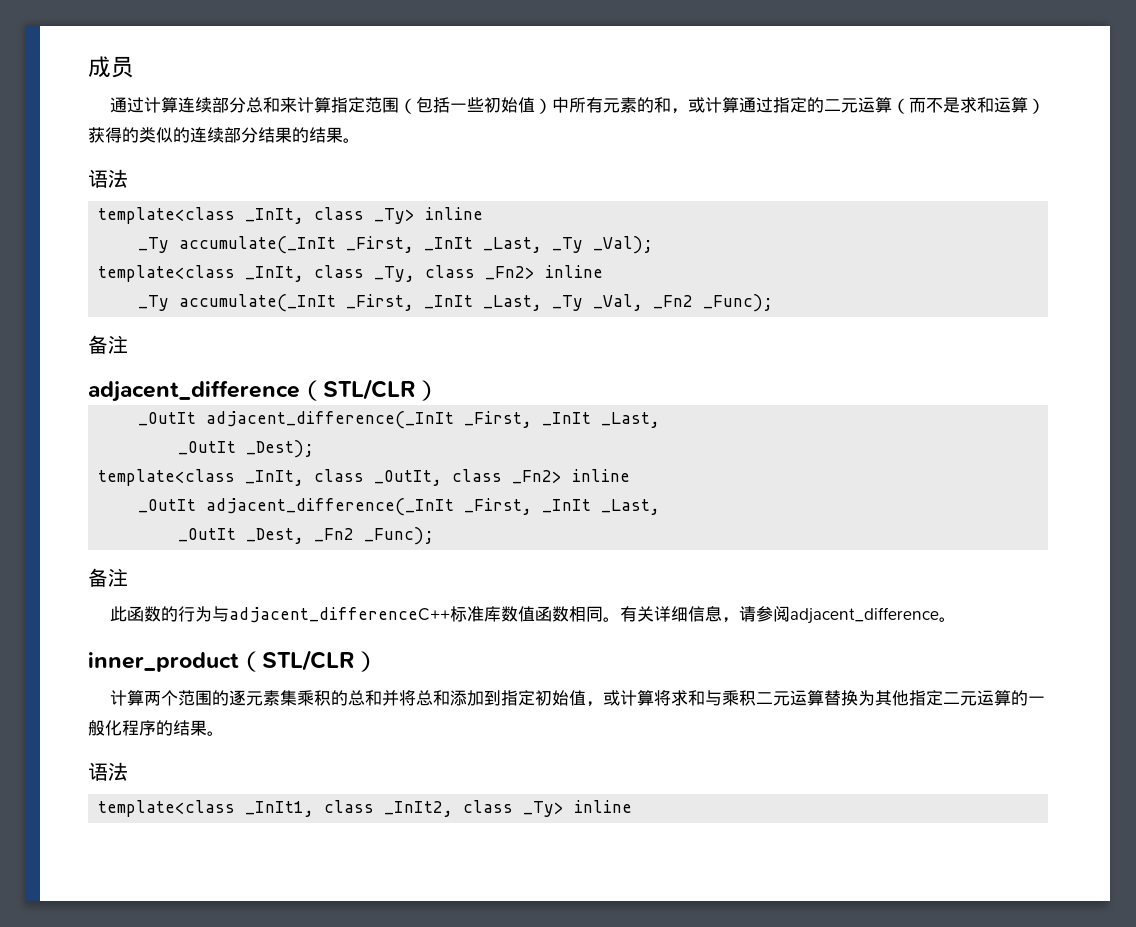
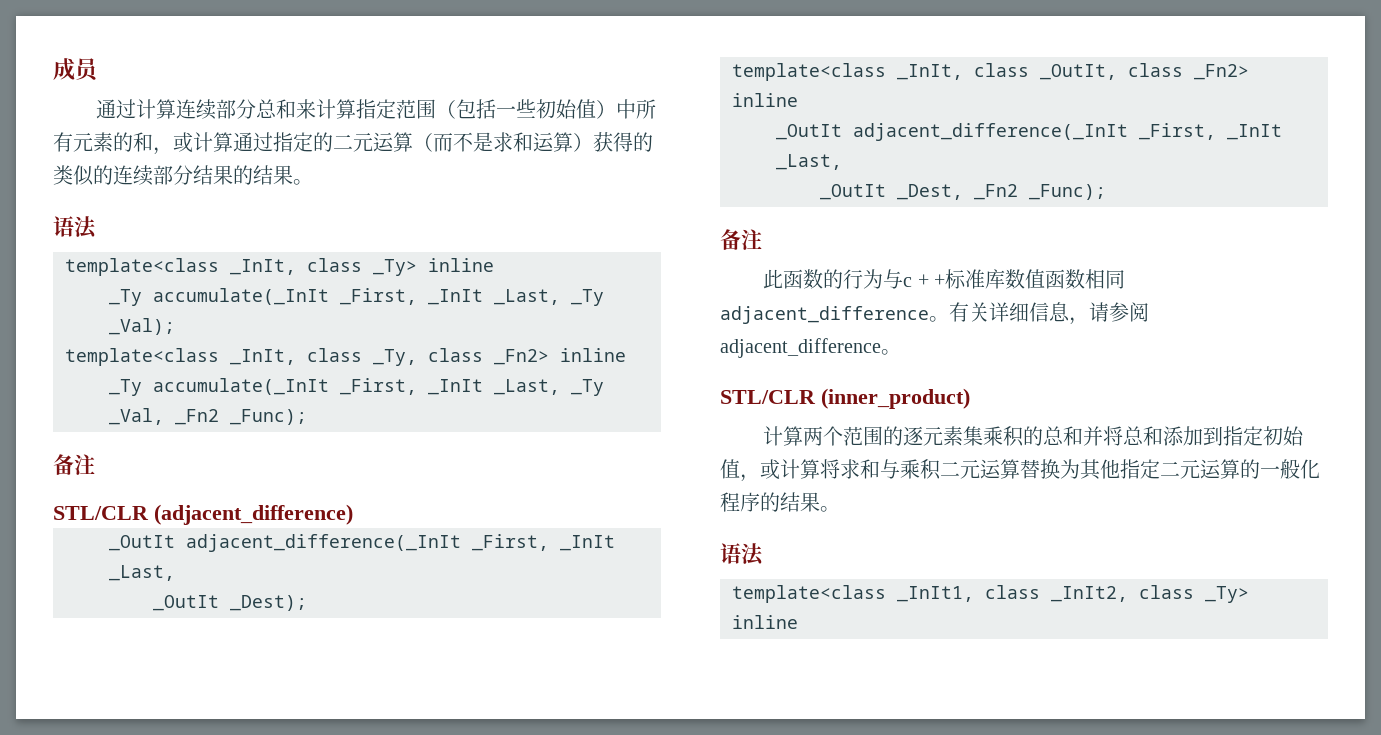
- adjacent_difference（STL/CLR）
+ STL/CLR (adjacent_difference)
- 此函数的行为与adjacent_differenceC++标准库数值函数相同。
+ 此函数的行为与c + +标准库数值函数相同adjacent_difference。
- inner_product（STL/CLR）
+ STL/CLR (inner_product)

